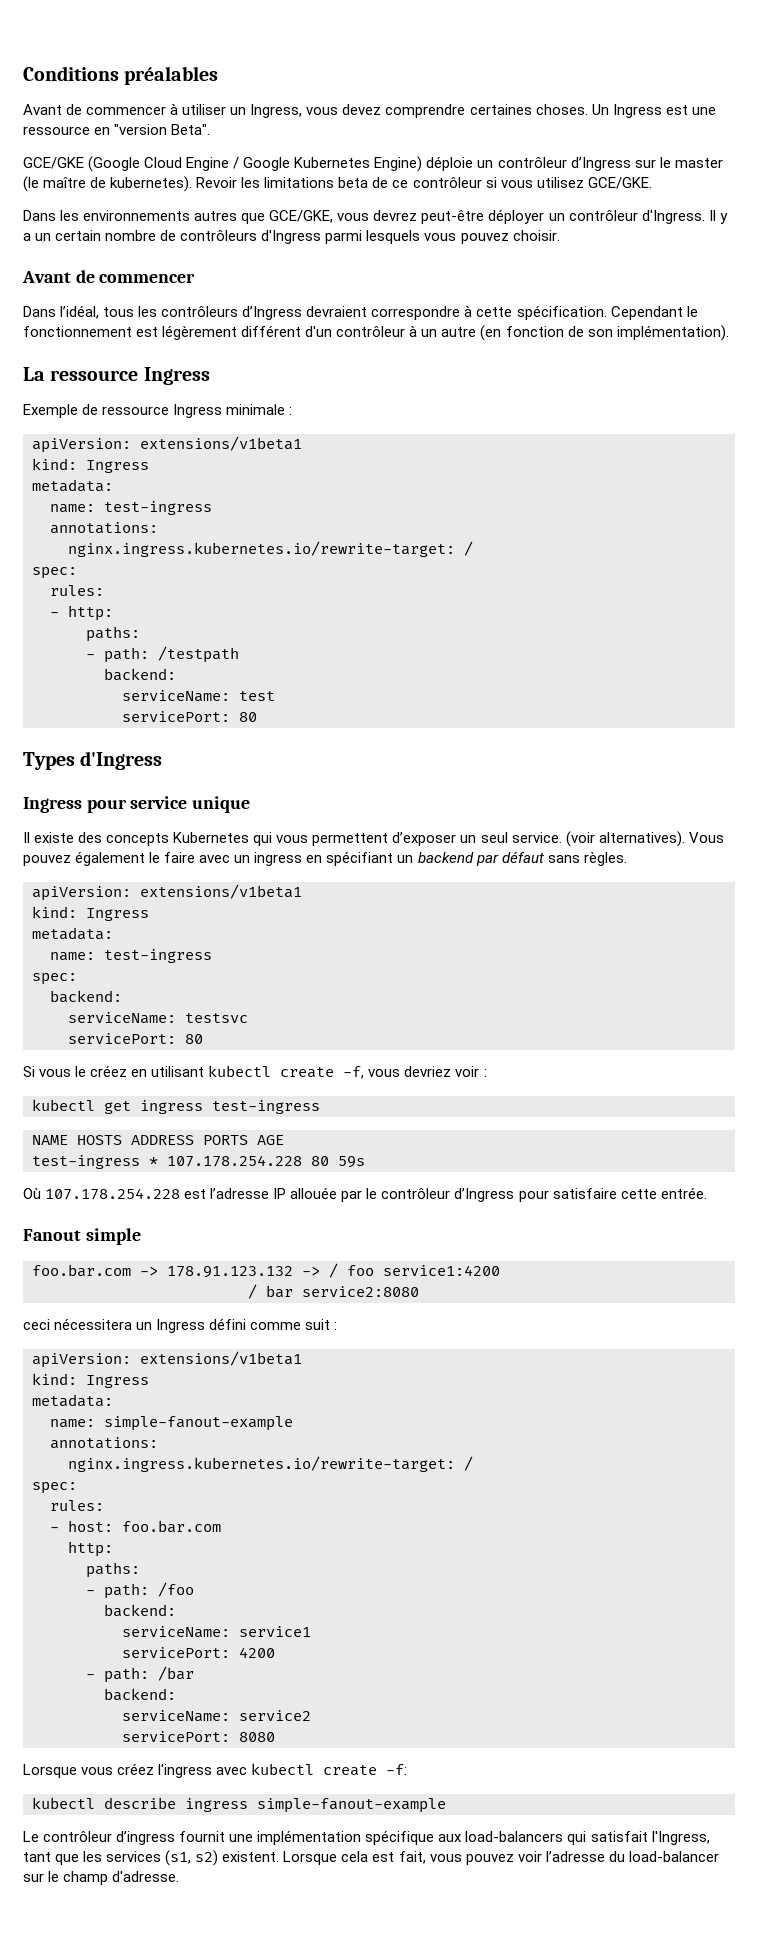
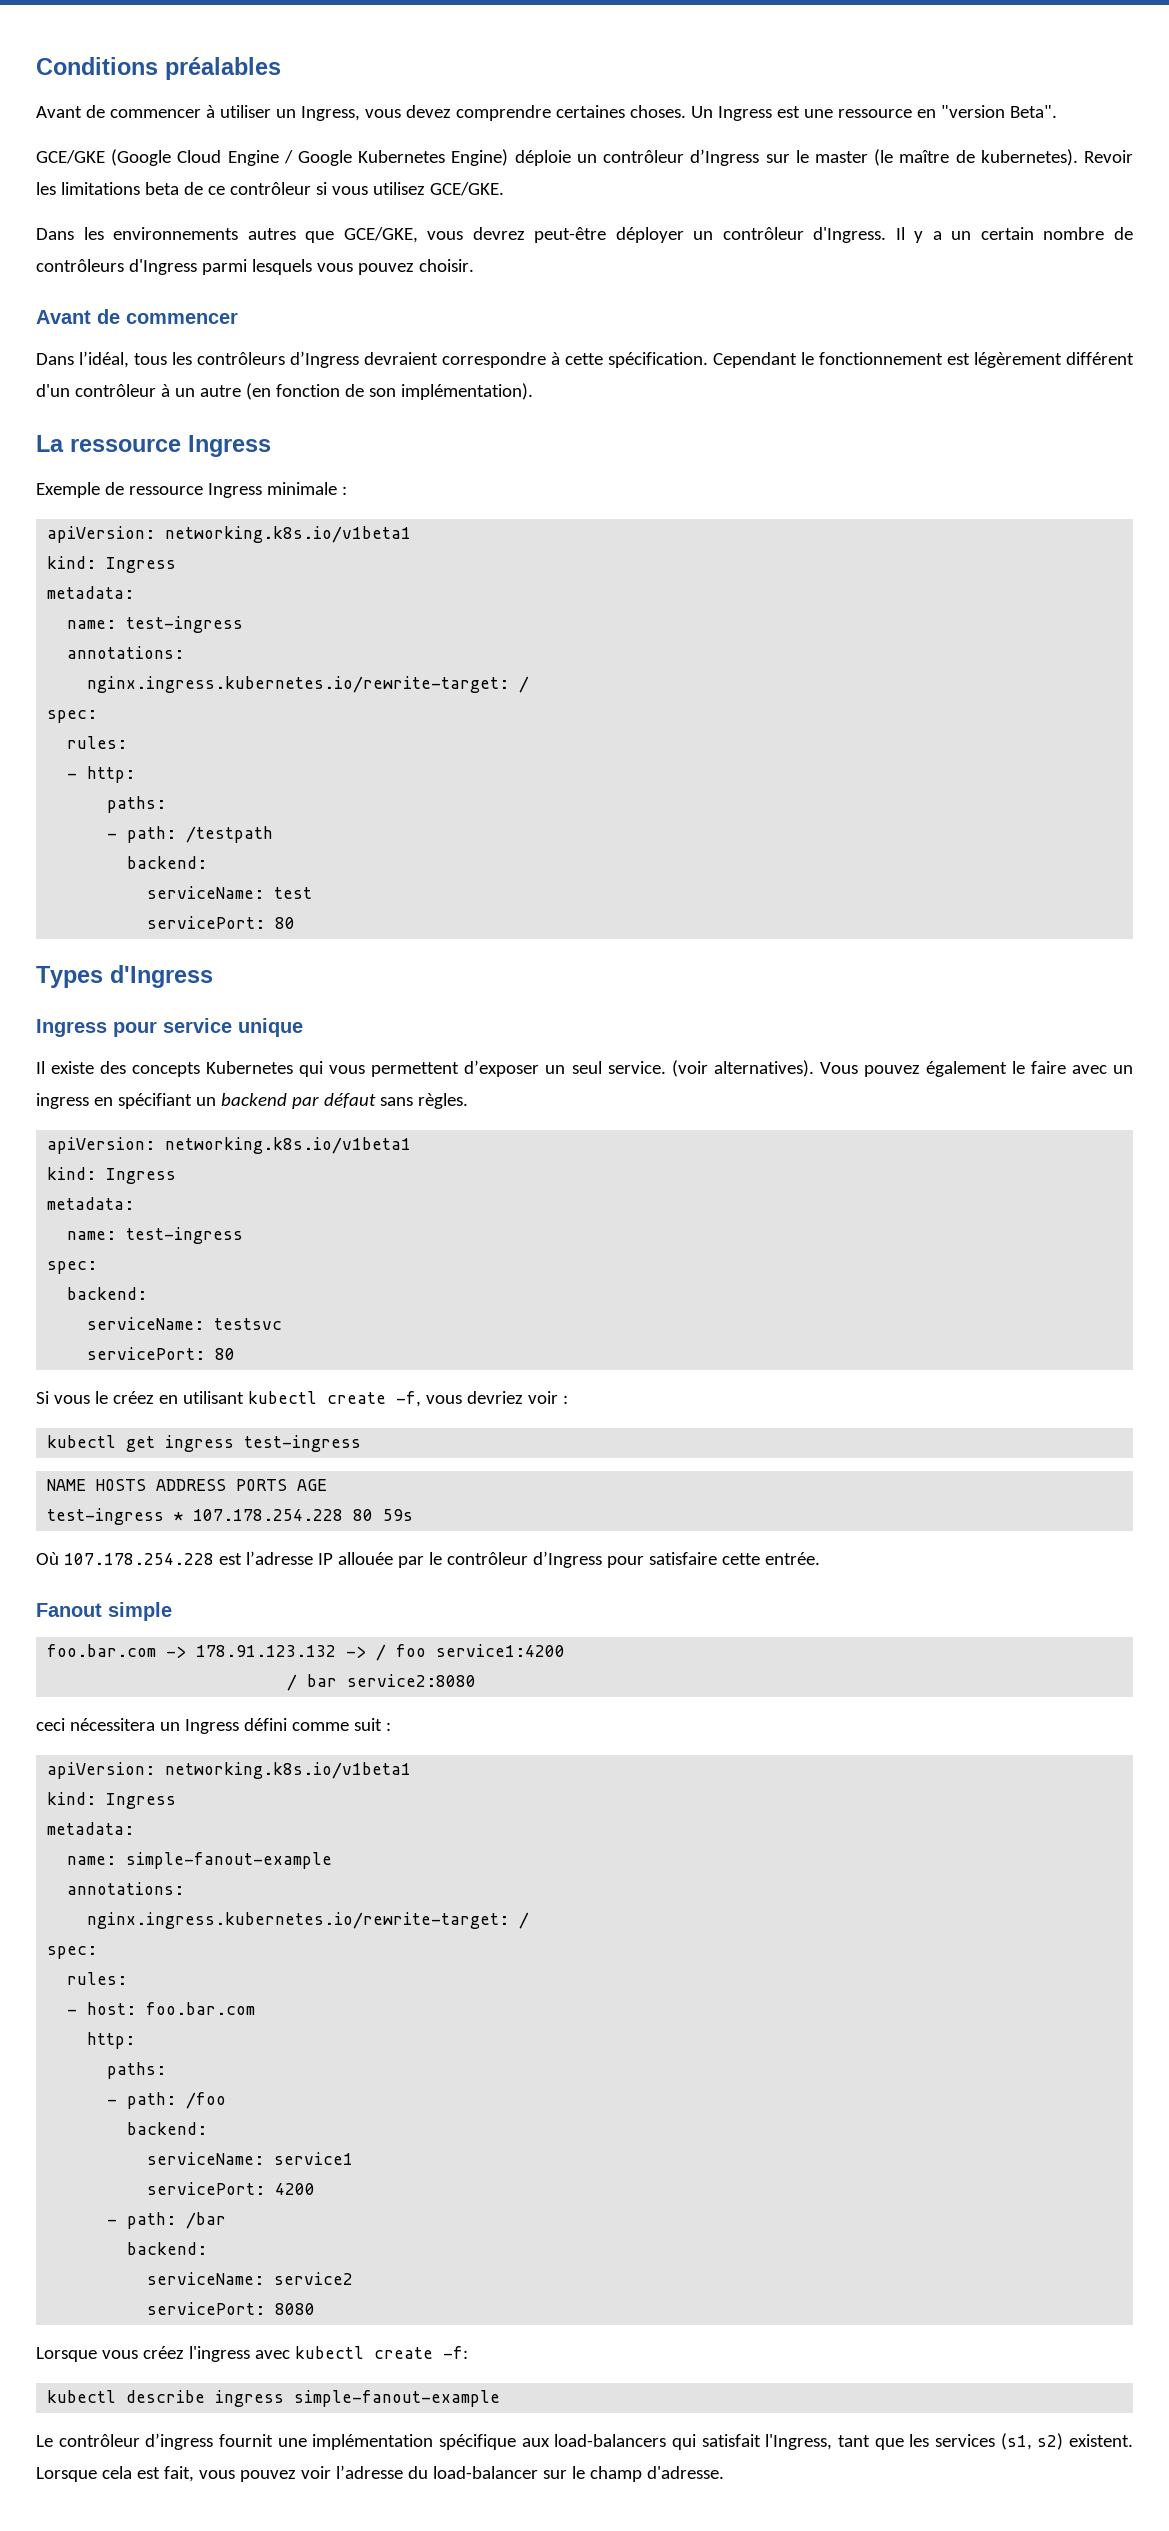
  Exemple de ressource Ingress minimale :
- apiVersion: extensions/v1beta1
+ apiVersion: networking.k8s.io/v1beta1
  Vous pouvez également le faire avec un ingress en spécifiant un backend par défaut sans règles.
- apiVersion: extensions/v1beta1
+ apiVersion: networking.k8s.io/v1beta1
  ceci nécessitera un Ingress défini comme suit :
- apiVersion: extensions/v1beta1
+ apiVersion: networking.k8s.io/v1beta1

